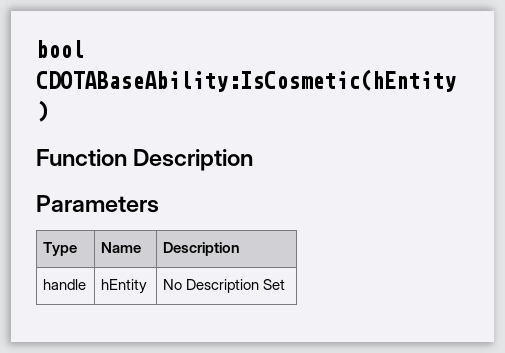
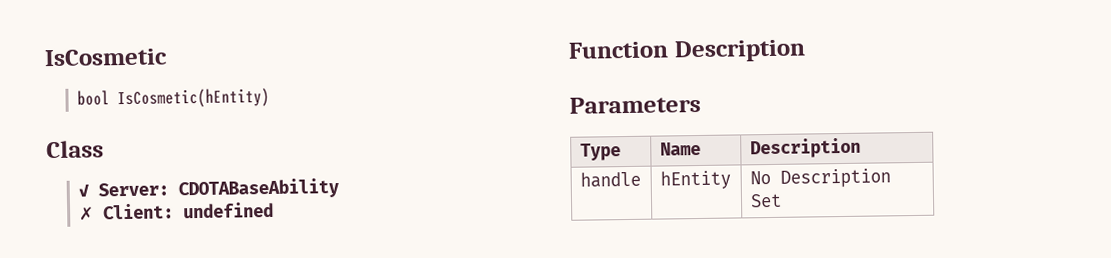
- bool CDOTABaseAbility:IsCosmetic(hEntity )
+ IsCosmetic
+ bool IsCosmetic(hEntity)
+ Class
+ ✓ Server: CDOTABaseAbility
+ ✗ Client: undefined

